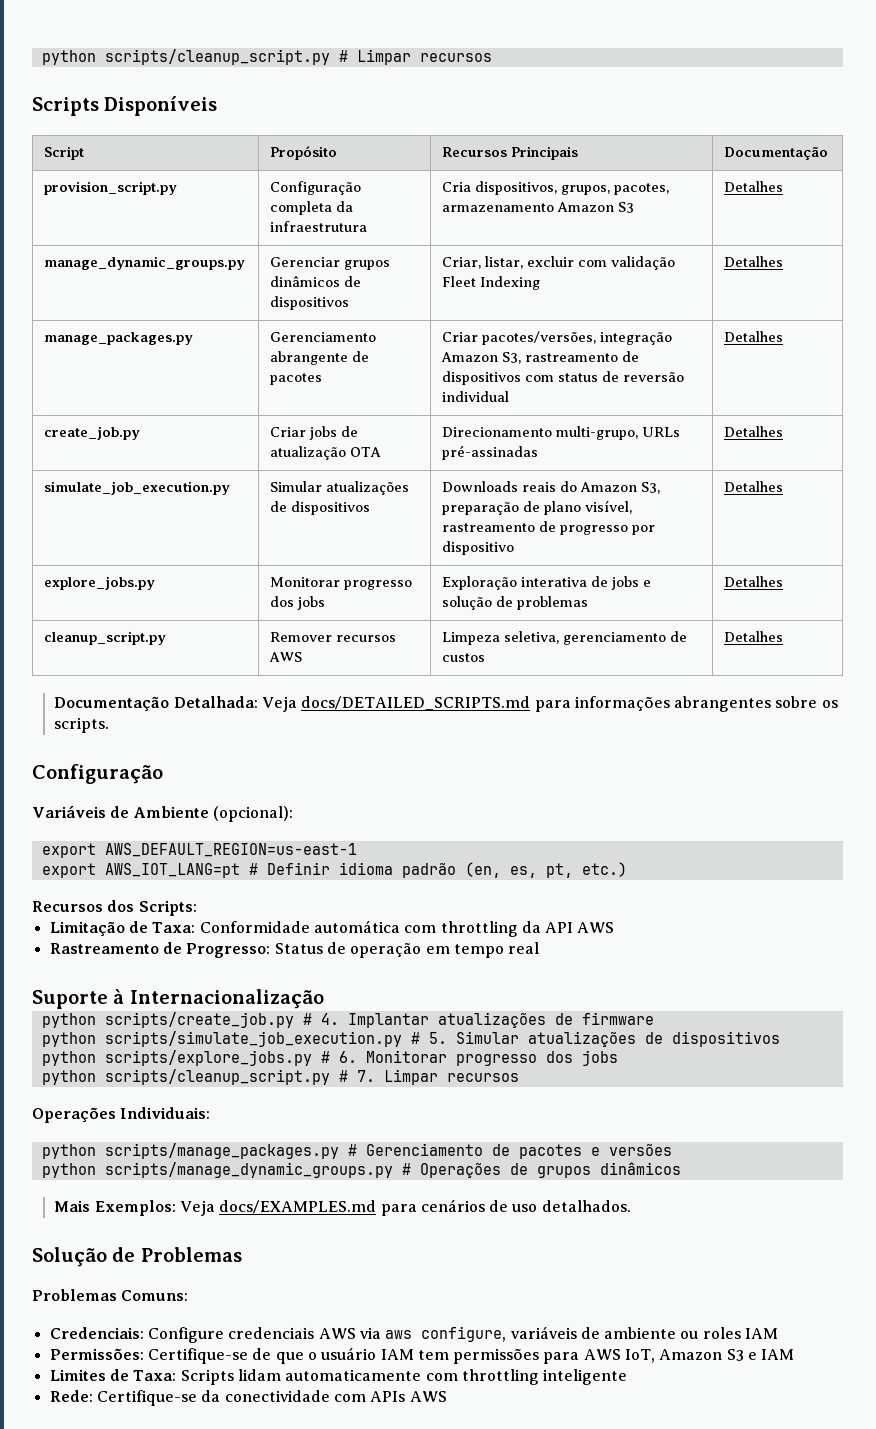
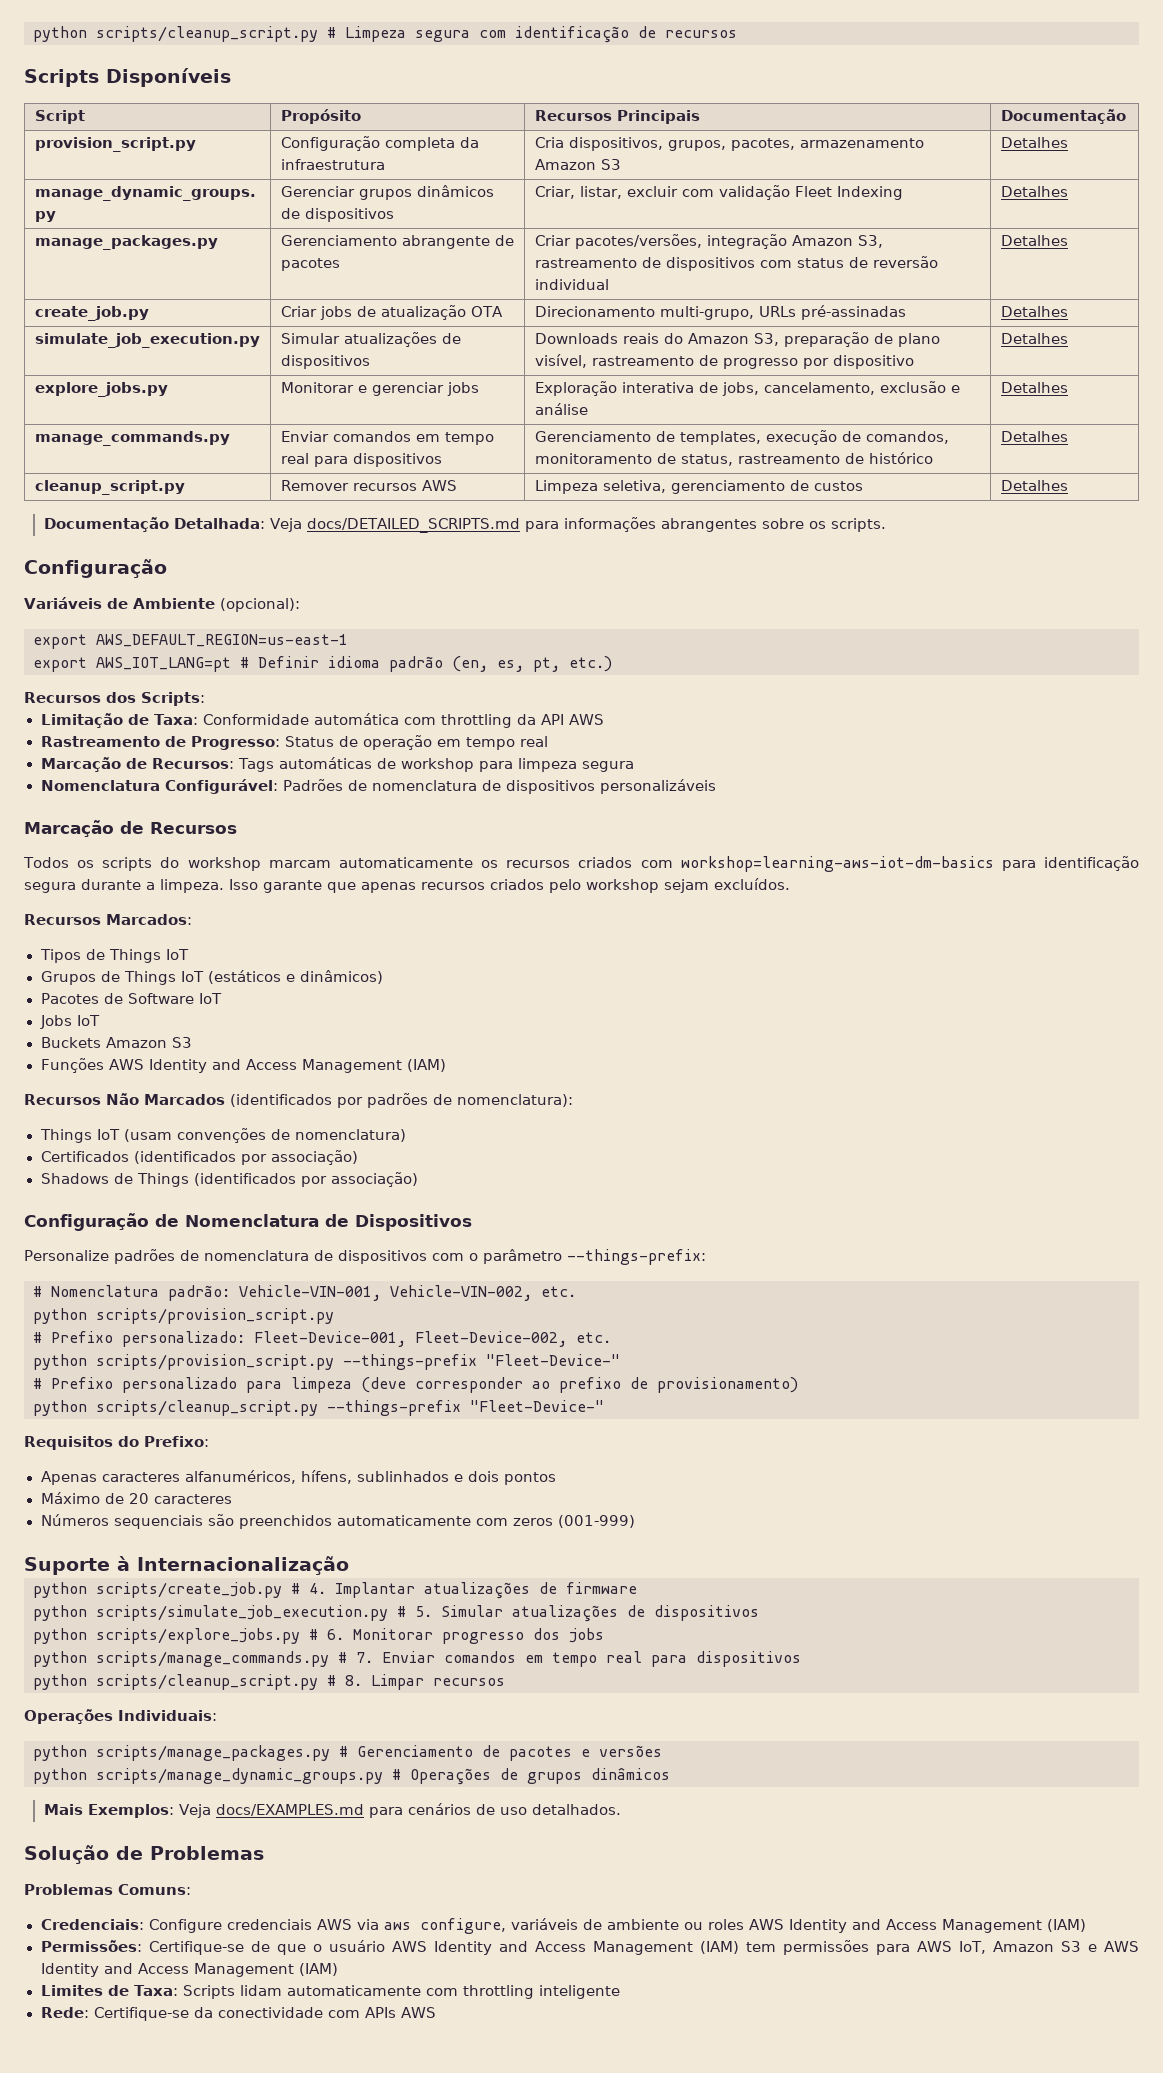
- python scripts/cleanup_script.py # Limpar recursos
+ python scripts/cleanup_script.py # Limpeza segura com identificação de recursos
- explore_jobs.py | Monitorar progresso dos jobs | Exploração interativa de jobs e solução de problemas | Detalhes
+ explore_jobs.py | Monitorar e gerenciar jobs | Exploração interativa de jobs, cancelamento, exclusão e análise | Detalhes
+ manage_commands.py | Enviar comandos em tempo real para dispositivos | Gerenciamento de templates, execução de comandos, monitoramento de status, rastreamento de histórico | Detalhes
+ Marcação de Recursos: Tags automáticas de workshop para limpeza segura
+ Nomenclatura Configurável: Padrões de nomenclatura de dispositivos personalizáveis
+ Marcação de Recursos
+ Todos os scripts do workshop marcam automaticamente os recursos criados com workshop=learning-aws-iot-dm-basics para identificação segura durante a limpeza. Isso garante que apenas recursos criados pelo workshop sejam excluídos.
+ Recursos Marcados:
+ Tipos de Things IoT
+ Grupos de Things IoT (estáticos e dinâmicos)
+ Pacotes de Software IoT
+ Jobs IoT
+ Buckets Amazon S3
+ Funções AWS Identity and Access Management (IAM)
+ Recursos Não Marcados (identificados por padrões de nomenclatura):
+ Things IoT (usam convenções de nomenclatura)
+ Certificados (identificados por associação)
+ Shadows de Things (identificados por associação)
+ Configuração de Nomenclatura de Dispositivos
+ Personalize padrões de nomenclatura de dispositivos com o parâmetro --things-prefix:
+ # Nomenclatura padrão: Vehicle-VIN-001, Vehicle-VIN-002, etc.
+ python scripts/provision_script.py
+ # Prefixo personalizado: Fleet-Device-001, Fleet-Device-002, etc.
+ python scripts/provision_script.py --things-prefix "Fleet-Device-"
+ # Prefixo personalizado para limpeza (deve corresponder ao prefixo de provisionamento)
+ python scripts/cleanup_script.py --things-prefix "Fleet-Device-"
+ Requisitos do Prefixo:
+ Apenas caracteres alfanuméricos, hífens, sublinhados e dois pontos
+ Máximo de 20 caracteres
+ Números sequenciais são preenchidos automaticamente com zeros (001-999)
- python scripts/cleanup_script.py # 7. Limpar recursos
+ python scripts/manage_commands.py # 7. Enviar comandos em tempo real para dispositivos
+ python scripts/cleanup_script.py # 8. Limpar recursos
- Credenciais: Configure credenciais AWS via aws configure, variáveis de ambiente ou roles IAM
+ Credenciais: Configure credenciais AWS via aws configure, variáveis de ambiente ou roles AWS Identity and Access Management (IAM)
- Permissões: Certifique-se de que o usuário IAM tem permissões para AWS IoT, Amazon S3 e IAM
+ Permissões: Certifique-se de que o usuário AWS Identity and Access Management (IAM) tem permissões para AWS IoT, Amazon S3 e AWS Identity and Access Management (IAM)

